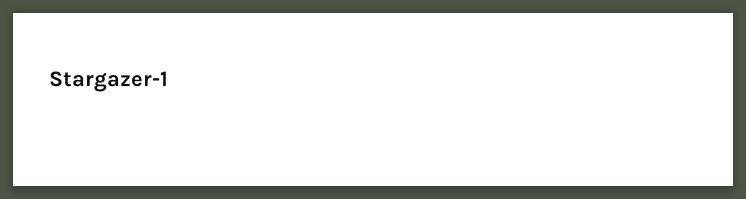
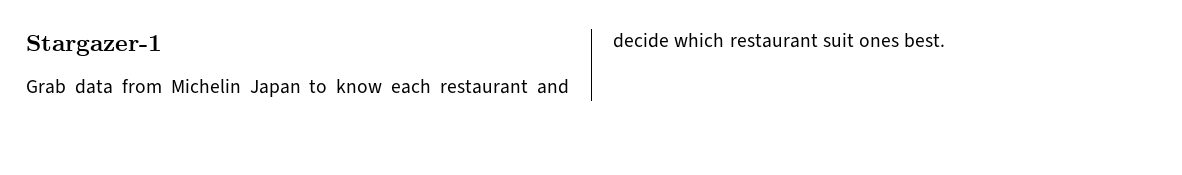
+ Grab data from Michelin Japan to know each restaurant and decide which restaurant suit ones best.

